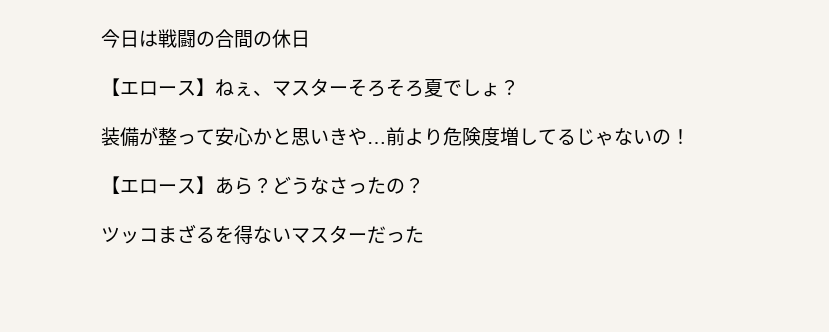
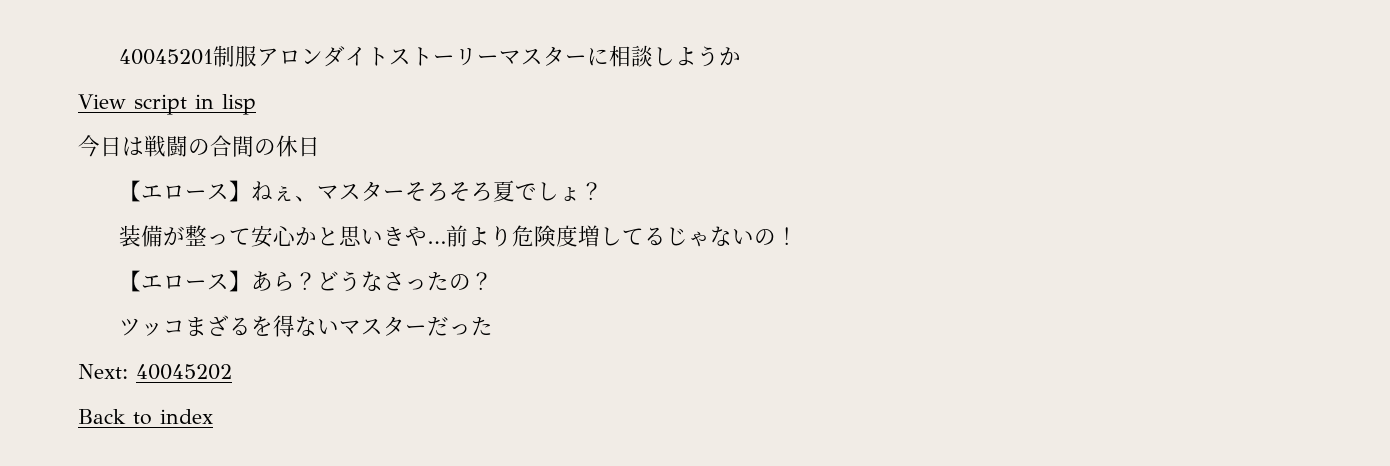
+ 40045201制服アロンダイトストーリーマスターに相談しようか
+ View script in lisp
+ Next: 40045202
+ Back to index

